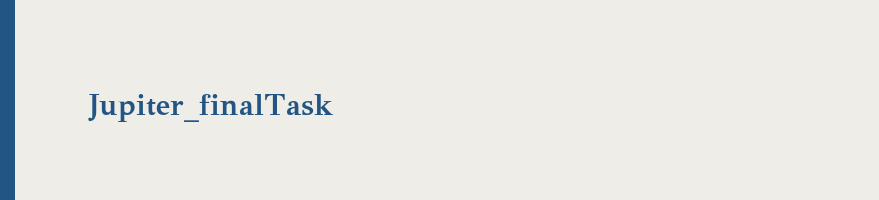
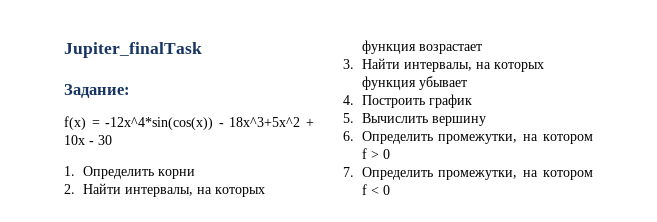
+ Задание:
+ f(x) = -12x^4*sin(cos(x)) - 18x^3+5x^2 + 10x - 30
+ 1. Определить корни
+ 2. Найти интервалы, на которых функция возрастает
+ 3. Найти интервалы, на которых функция убывает
+ 4. Построить график
+ 5. Вычислить вершину
+ 6. Определить промежутки, на котором f > 0
+ 7. Определить промежутки, на котором f < 0

